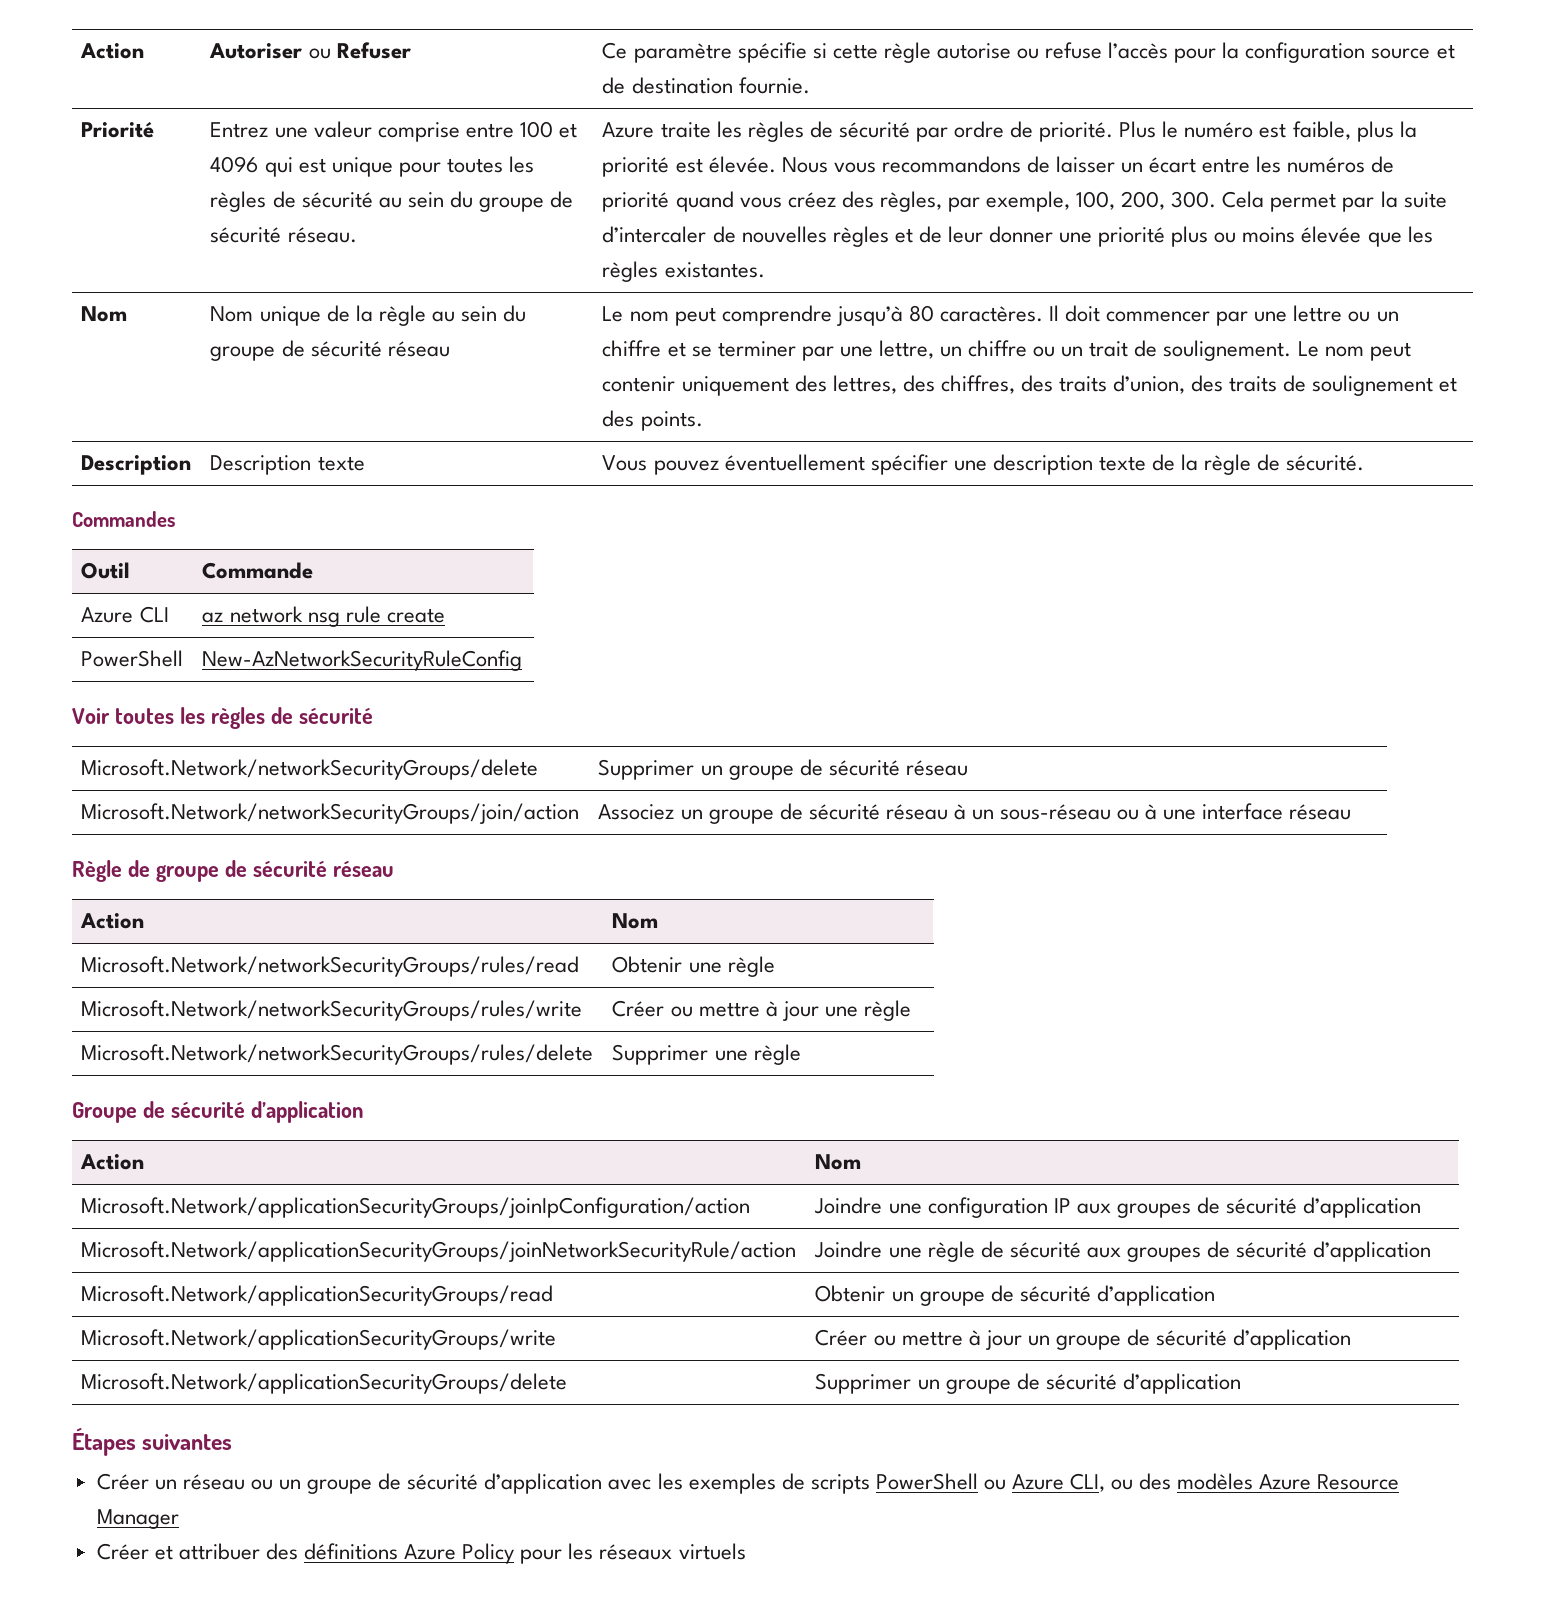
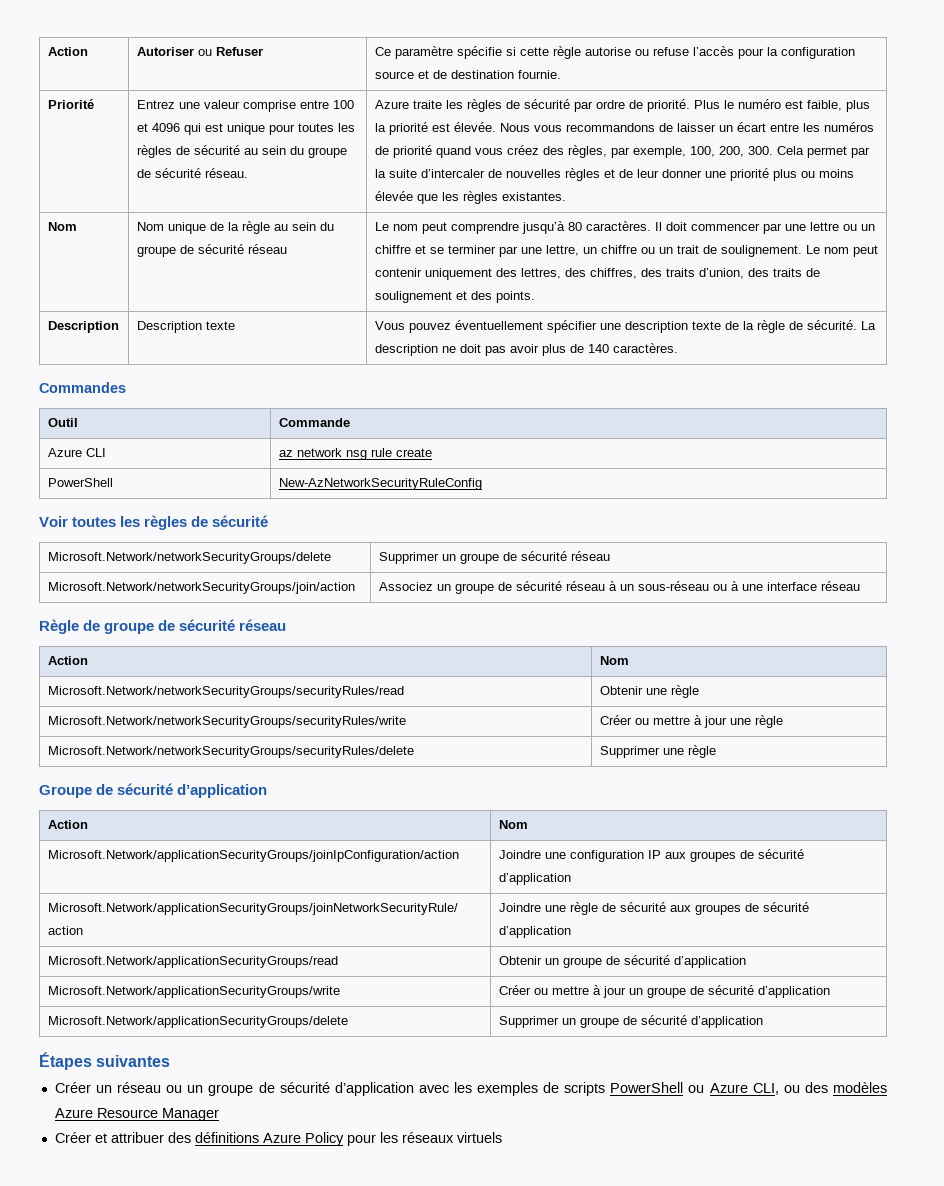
- Description | Description texte | Vous pouvez éventuellement spécifier une description texte de la règle de sécurité.
+ Description | Description texte | Vous pouvez éventuellement spécifier une description texte de la règle de sécurité. La description ne doit pas avoir plus de 140 caractères.
- Microsoft.Network/networkSecurityGroups/rules/read | Obtenir une règle
+ Microsoft.Network/networkSecurityGroups/securityRules/read | Obtenir une règle
- Microsoft.Network/networkSecurityGroups/rules/write | Créer ou mettre à jour une règle
+ Microsoft.Network/networkSecurityGroups/securityRules/write | Créer ou mettre à jour une règle
- Microsoft.Network/networkSecurityGroups/rules/delete | Supprimer une règle
+ Microsoft.Network/networkSecurityGroups/securityRules/delete | Supprimer une règle

